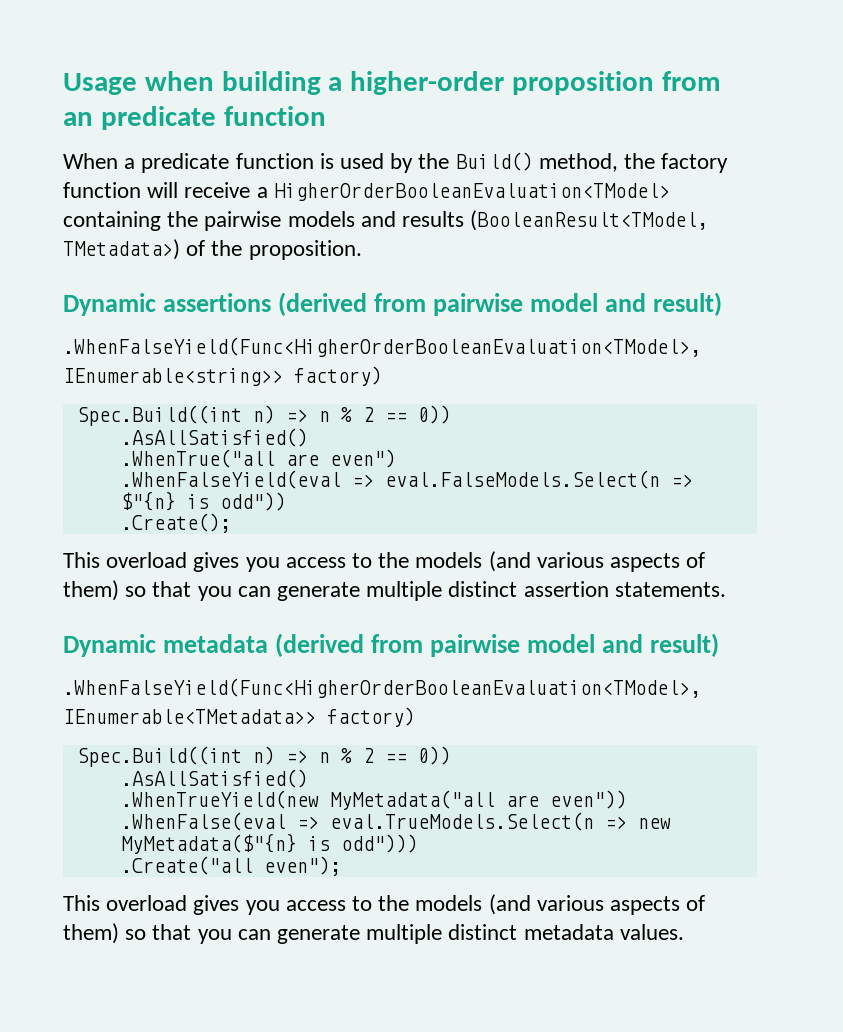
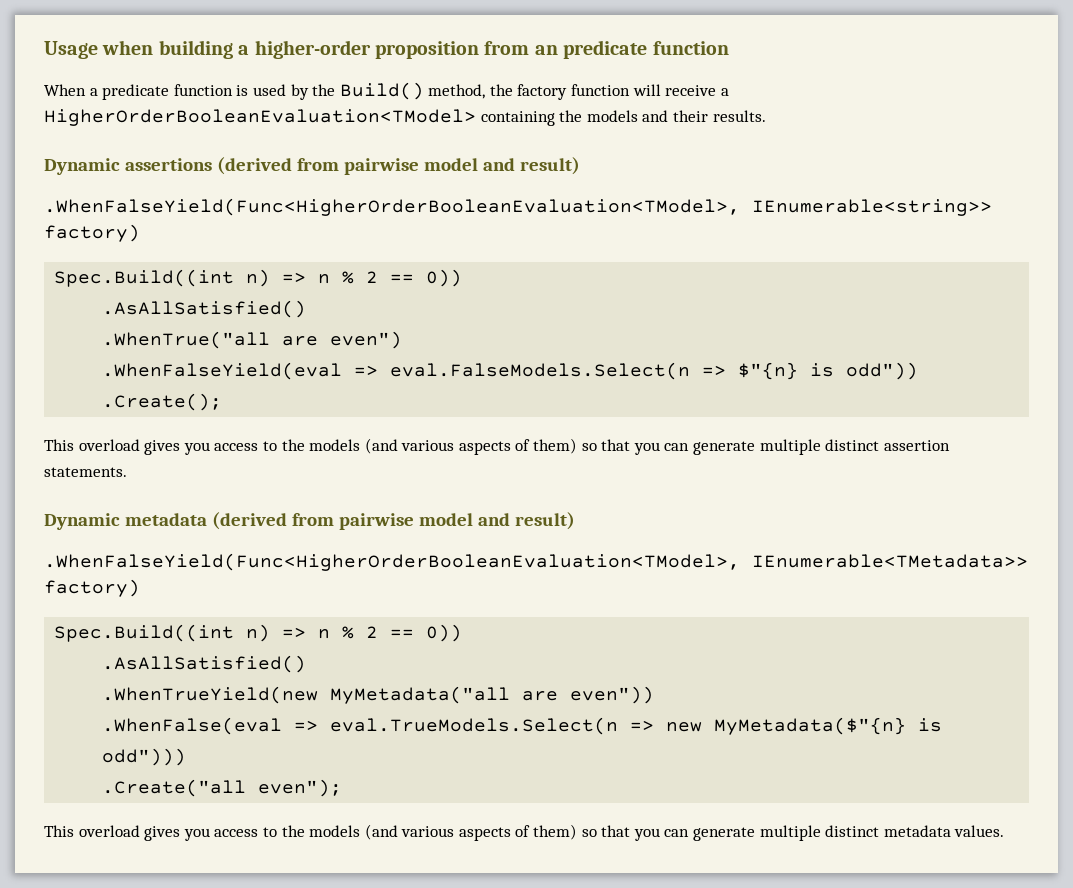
- When a predicate function is used by the Build() method, the factory function will receive a HigherOrderBooleanEvaluation<TModel> containing the pairwise models and results (BooleanResult<TModel, TMetadata>) of the proposition.
+ When a predicate function is used by the Build() method, the factory function will receive a HigherOrderBooleanEvaluation<TModel> containing the models and their results.

